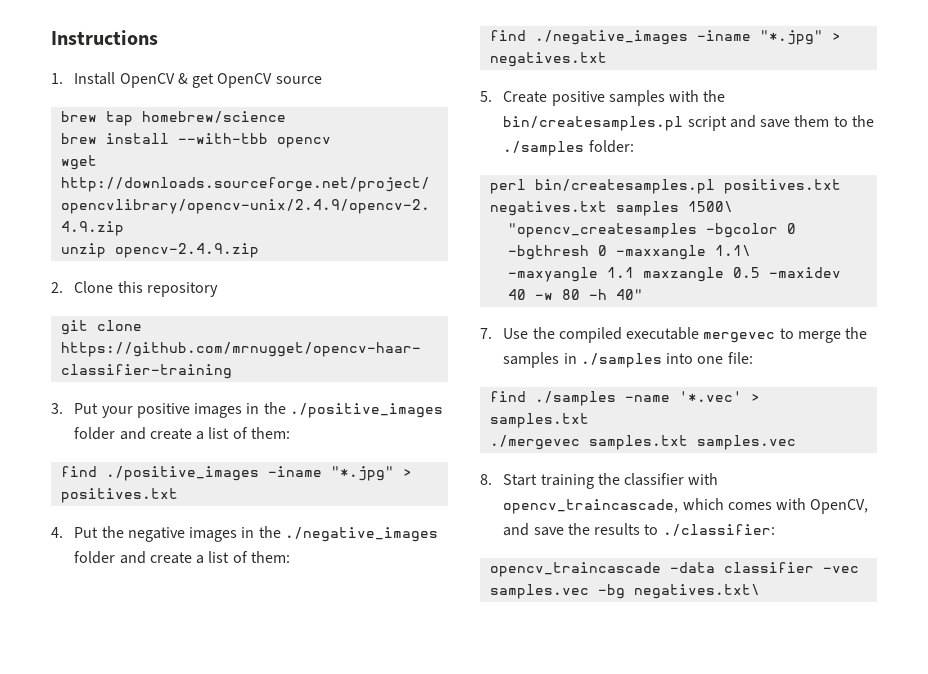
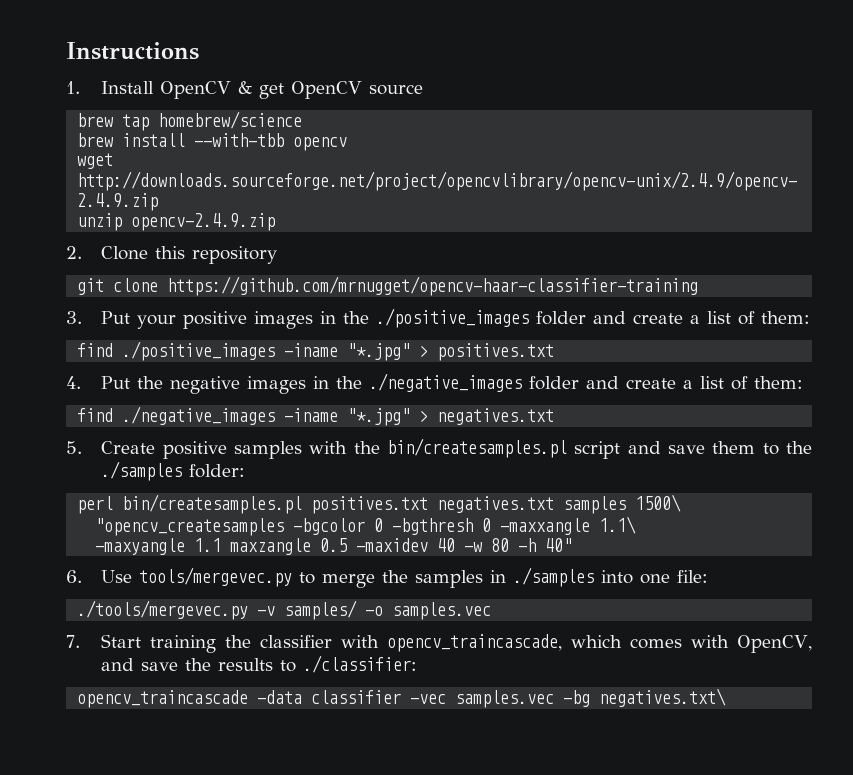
- 7. Use the compiled executable mergevec to merge the samples in ./samples into one file:
+ 6. Use tools/mergevec.py to merge the samples in ./samples into one file:
- find ./samples -name '*.vec' > samples.txt
- ./mergevec samples.txt samples.vec
+ ./tools/mergevec.py -v samples/ -o samples.vec
- 8. Start training the classifier with opencv_traincascade, which comes with OpenCV, and save the results to ./classifier:
+ 7. Start training the classifier with opencv_traincascade, which comes with OpenCV, and save the results to ./classifier:

